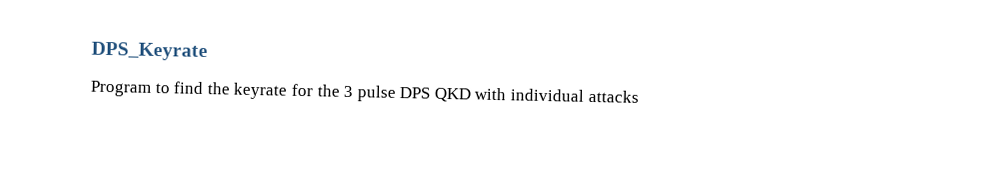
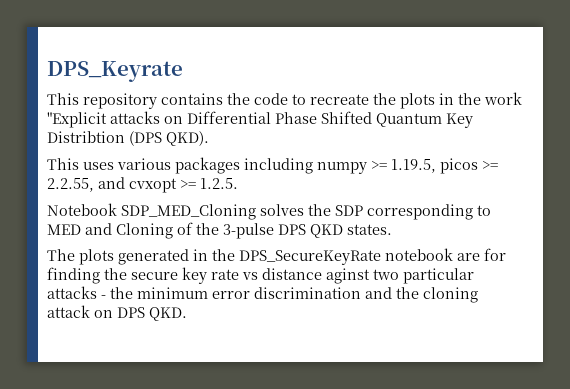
- Program to find the keyrate for the 3 pulse DPS QKD with individual attacks
+ This repository contains the code to recreate the plots in the work "Explicit attacks on Differential Phase Shifted Quantum Key Distribtion (DPS QKD).
+ This uses various packages including numpy >= 1.19.5, picos >= 2.2.55, and cvxopt >= 1.2.5.
+ Notebook SDP_MED_Cloning solves the SDP corresponding to MED and Cloning of the 3-pulse DPS QKD states.
+ The plots generated in the DPS_SecureKeyRate notebook are for finding the secure key rate vs distance aginst two particular attacks - the minimum error discrimination and the cloning attack on DPS QKD.

